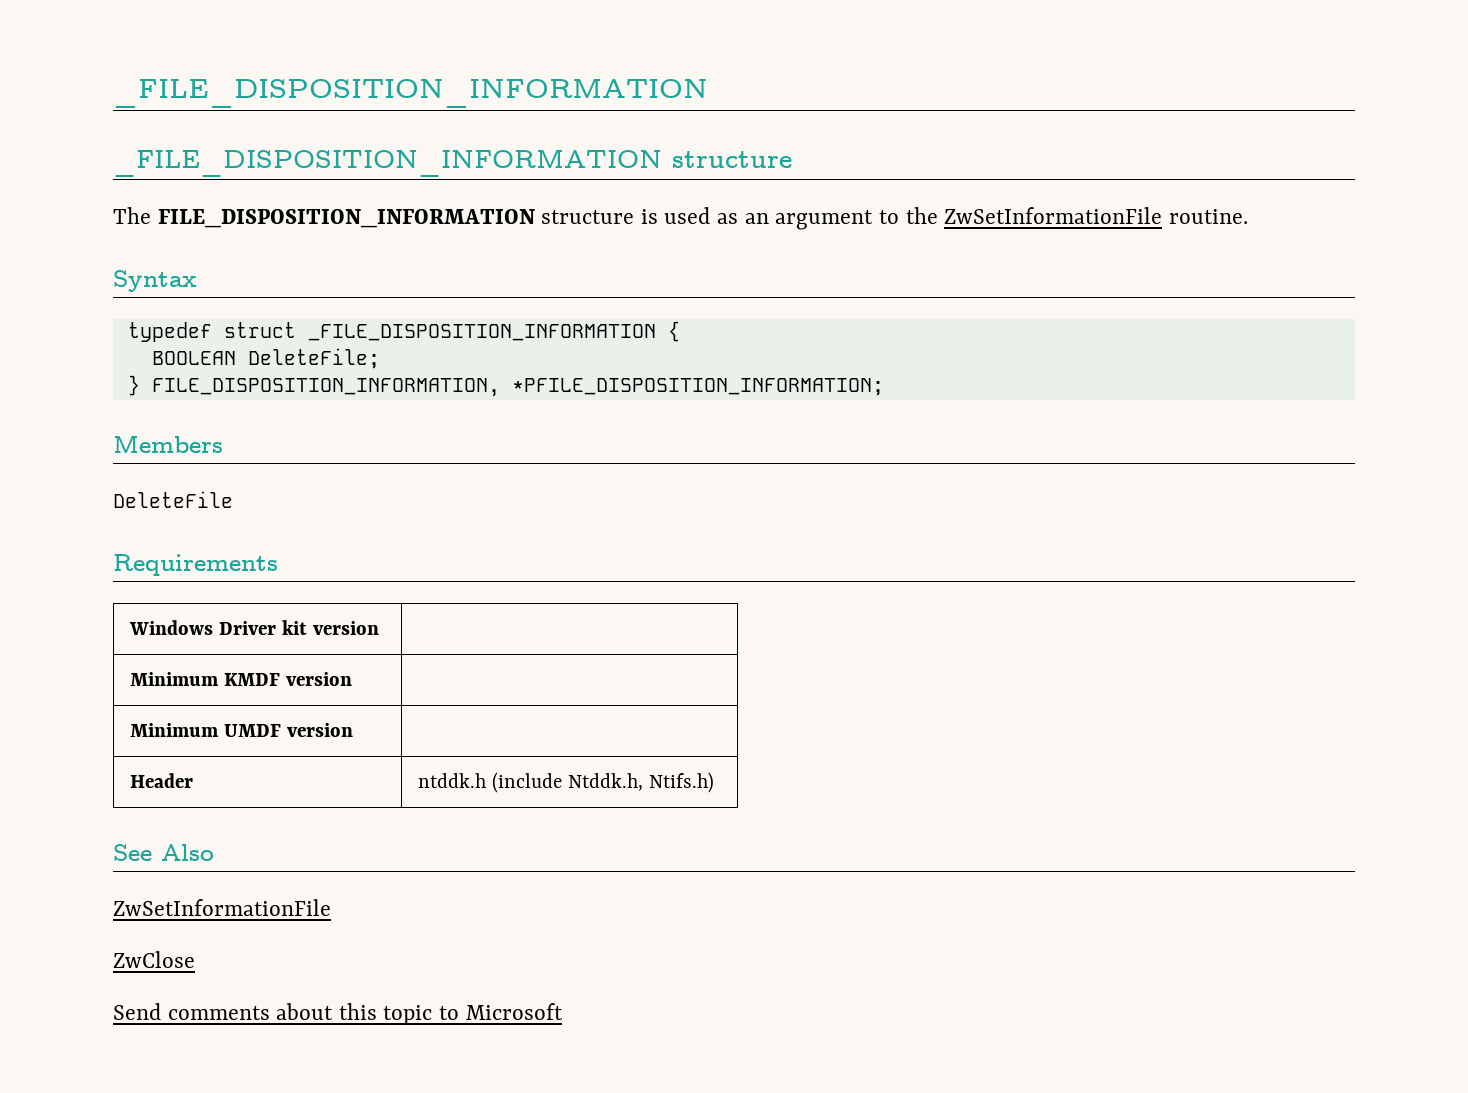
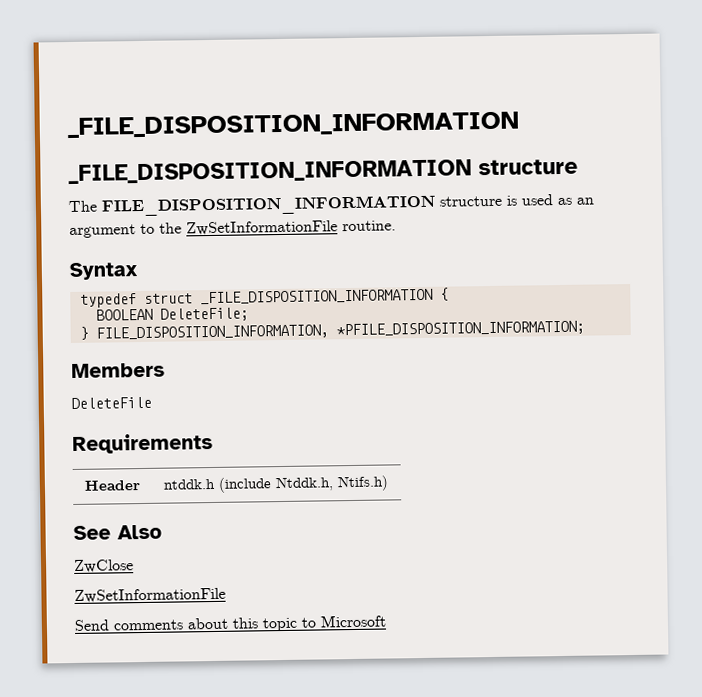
- Windows Driver kit version |
- Minimum KMDF version |
- Minimum UMDF version |
  See Also
+ ZwClose
  ZwSetInformationFile
- ZwClose

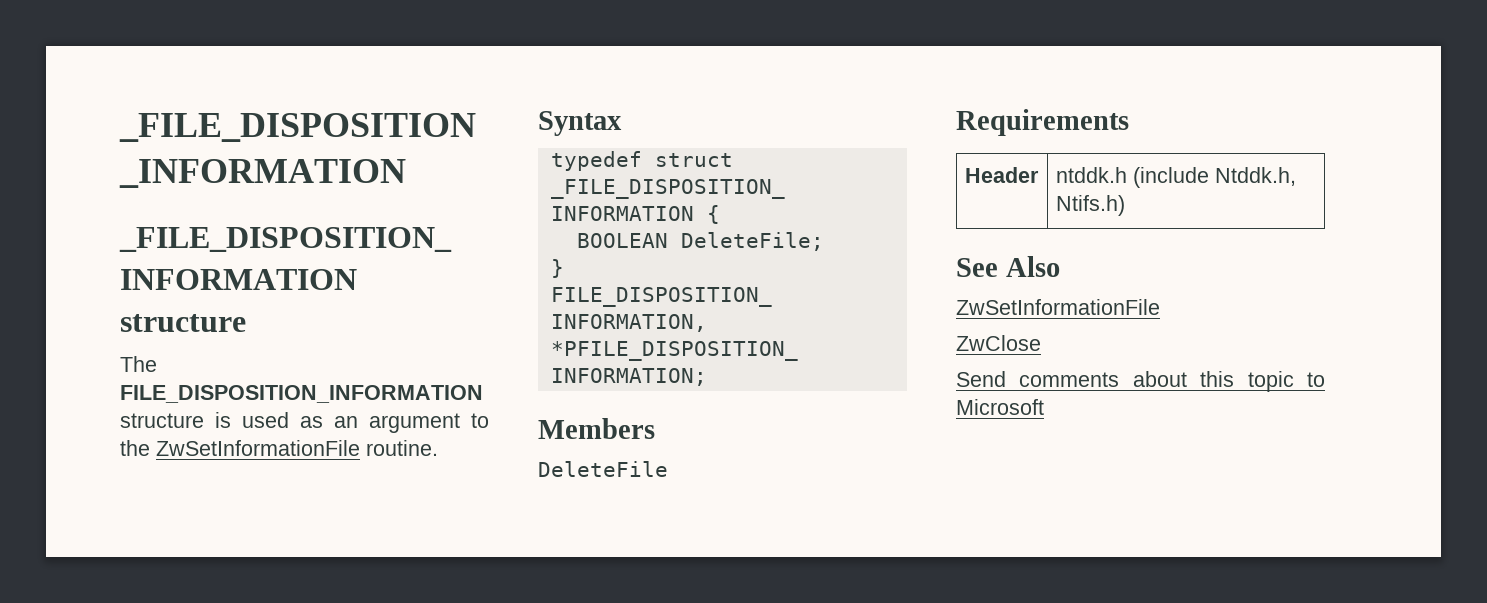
  See Also
+ ZwSetInformationFile
  ZwClose
- ZwSetInformationFile

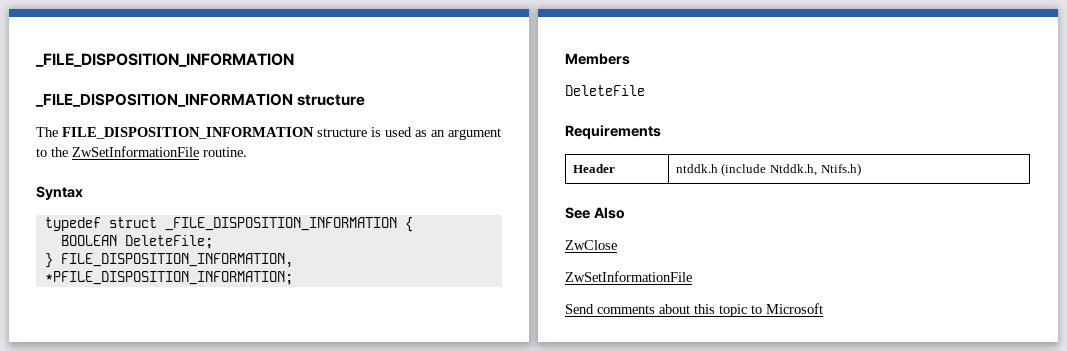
  See Also
+ ZwClose
  ZwSetInformationFile
- ZwClose

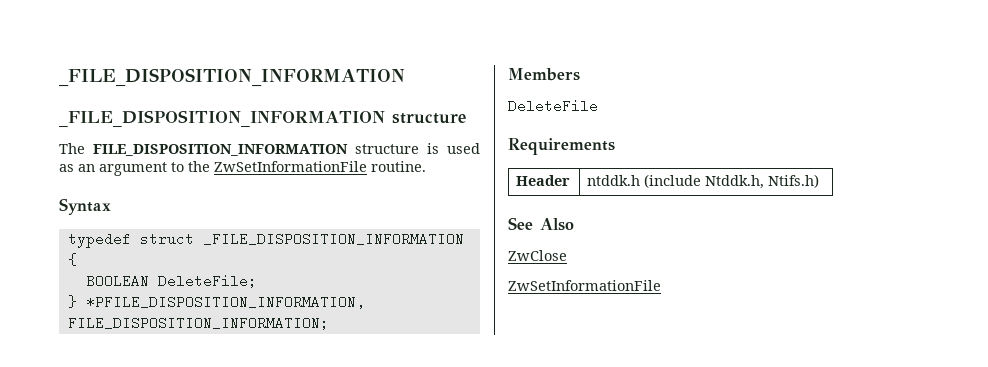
- } FILE_DISPOSITION_INFORMATION, *PFILE_DISPOSITION_INFORMATION;
+ } *PFILE_DISPOSITION_INFORMATION, FILE_DISPOSITION_INFORMATION;
- Send comments about this topic to Microsoft

